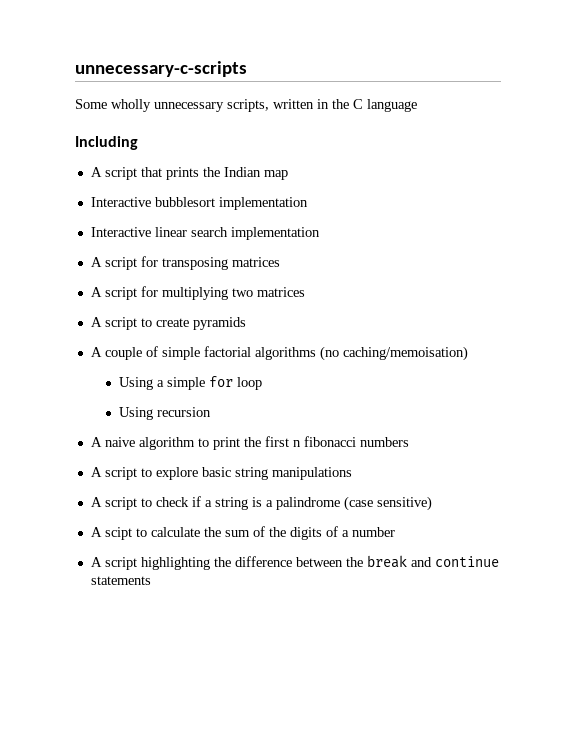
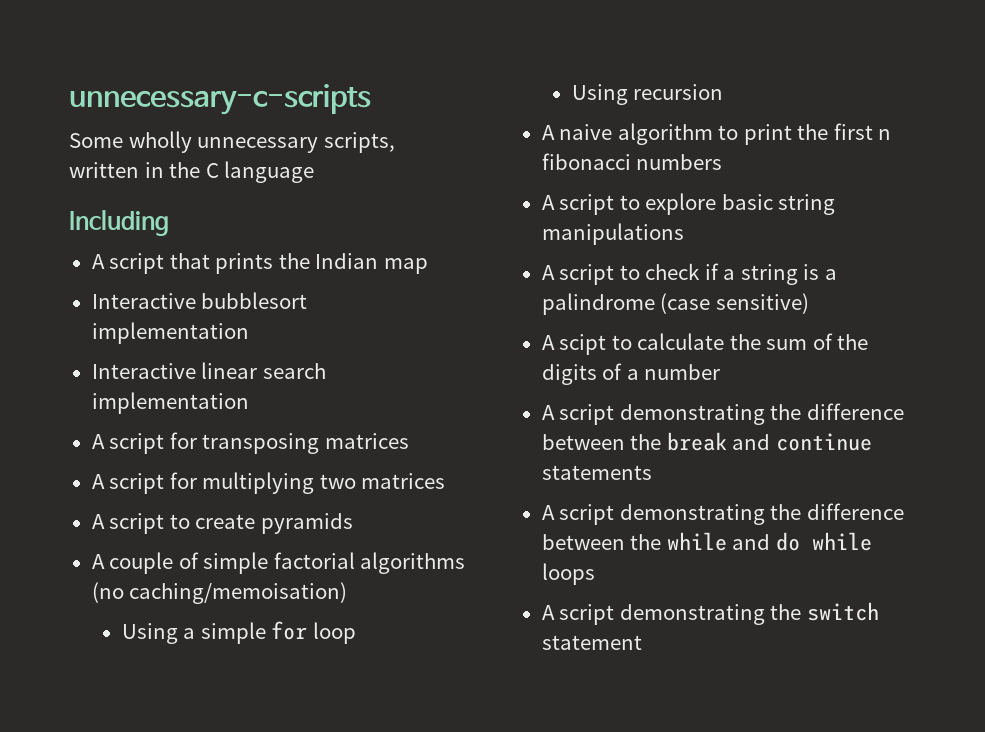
- A script highlighting the difference between the break and continue statements
+ A script demonstrating the difference between the break and continue statements
+ A script demonstrating the difference between the while and do while loops
+ A script demonstrating the switch statement

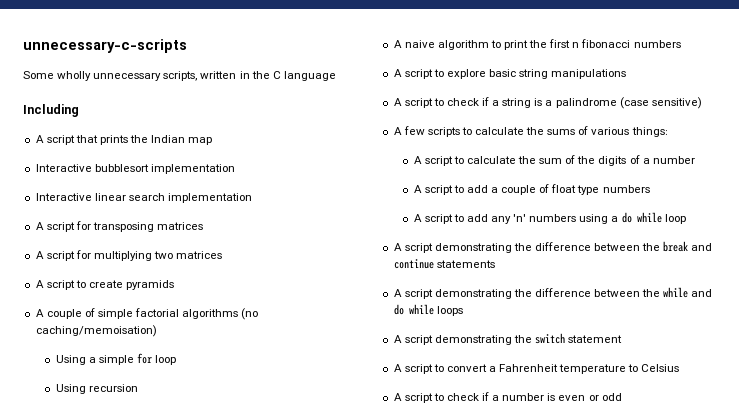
- A scipt to calculate the sum of the digits of a number
+ A few scripts to calculate the sums of various things:
+ A script to calculate the sum of the digits of a number
+ A script to add a couple of float type numbers
+ A script to add any 'n' numbers using a do while loop
+ A script to convert a Fahrenheit temperature to Celsius
+ A script to check if a number is even or odd

